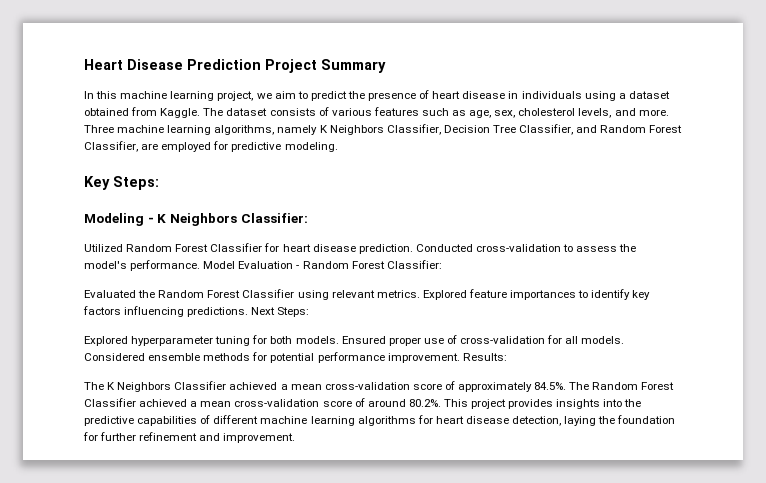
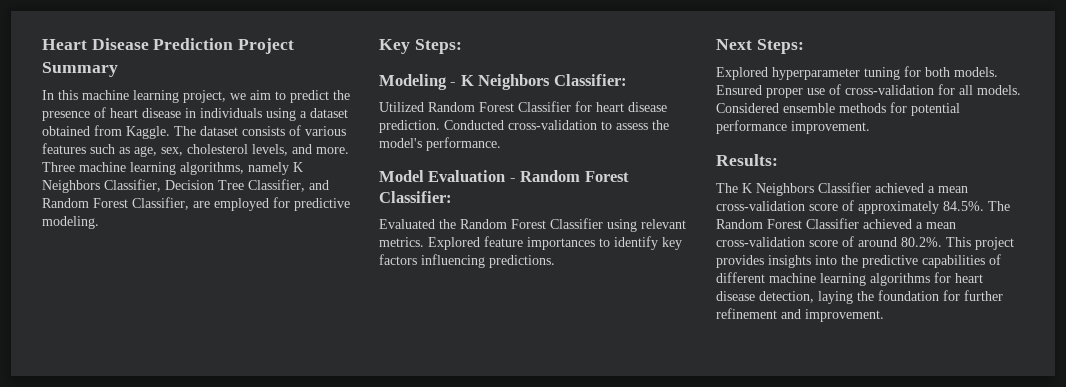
- Conducted cross-validation to assess the model's performance. Model Evaluation - Random Forest Classifier:
+ Conducted cross-validation to assess the model's performance.
+ Model Evaluation - Random Forest Classifier:
- Explored feature importances to identify key factors influencing predictions. Next Steps:
+ Explored feature importances to identify key factors influencing predictions.
+ Next Steps:
- Considered ensemble methods for potential performance improvement. Results:
+ Considered ensemble methods for potential performance improvement.
+ Results:

